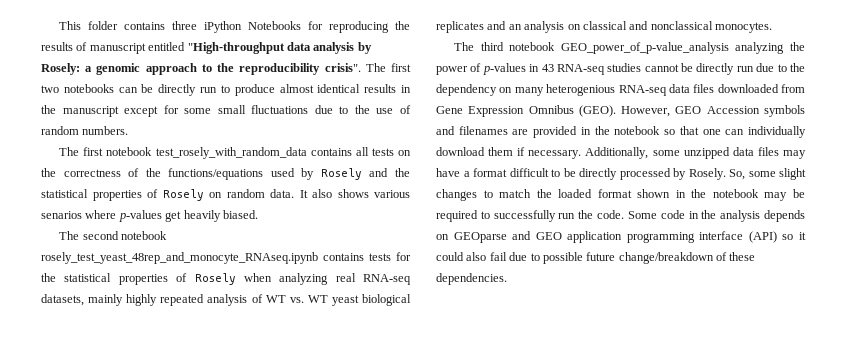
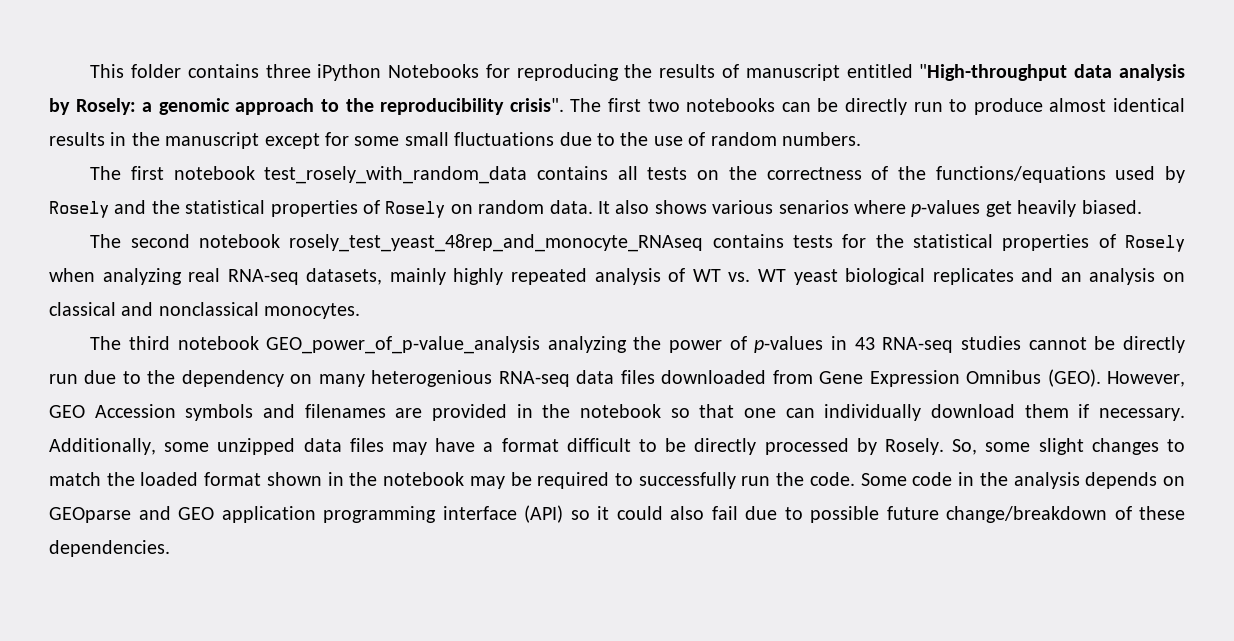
- The second notebook rosely_test_yeast_48rep_and_monocyte_RNAseq.ipynb contains tests for the statistical properties of Rosely when analyzing real RNA-seq datasets, mainly highly repeated analysis of WT vs. WT yeast biological replicates and an analysis on classical and nonclassical monocytes.
+ The second notebook rosely_test_yeast_48rep_and_monocyte_RNAseq contains tests for the statistical properties of Rosely when analyzing real RNA-seq datasets, mainly highly repeated analysis of WT vs. WT yeast biological replicates and an analysis on classical and nonclassical monocytes.

